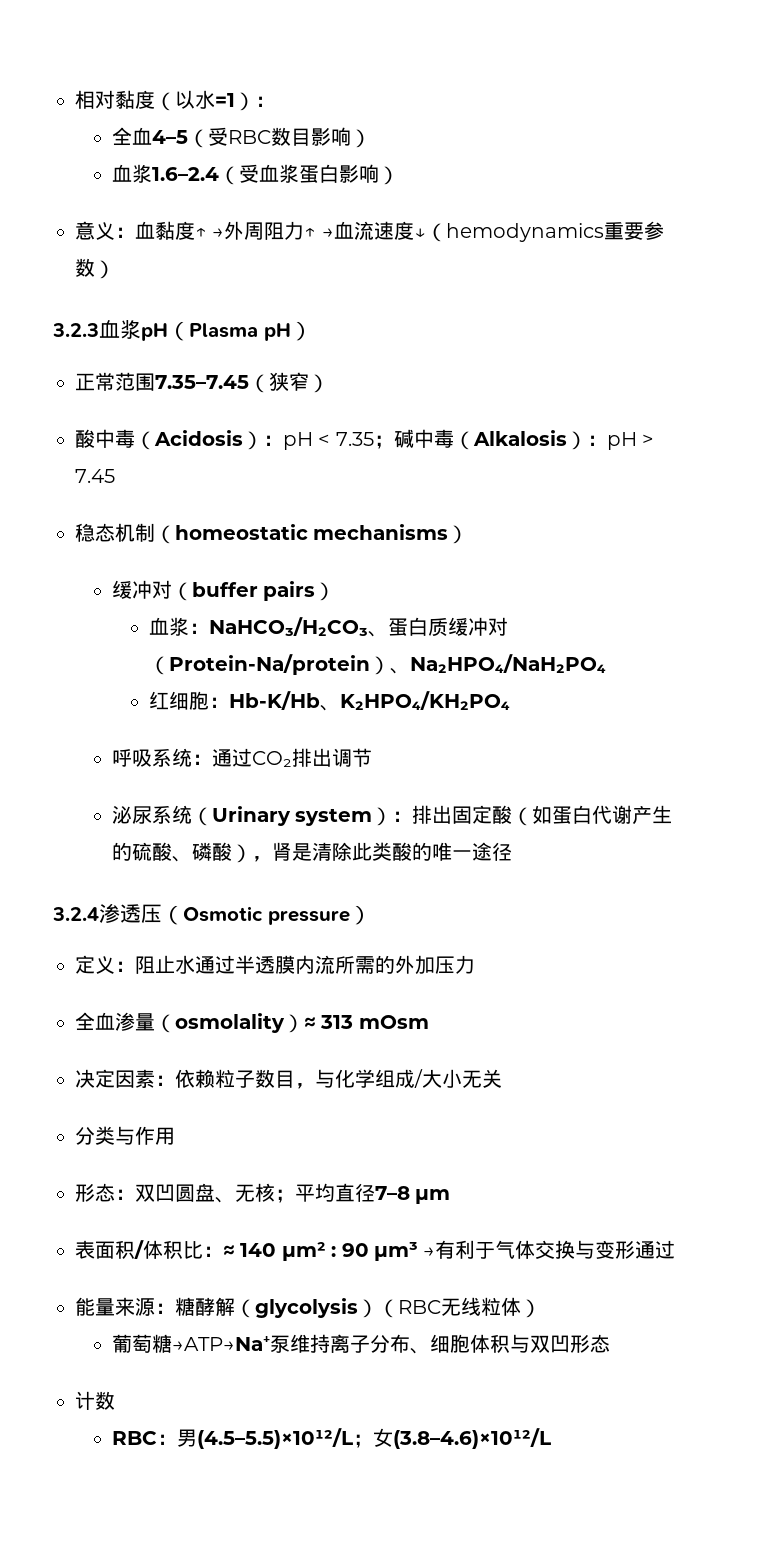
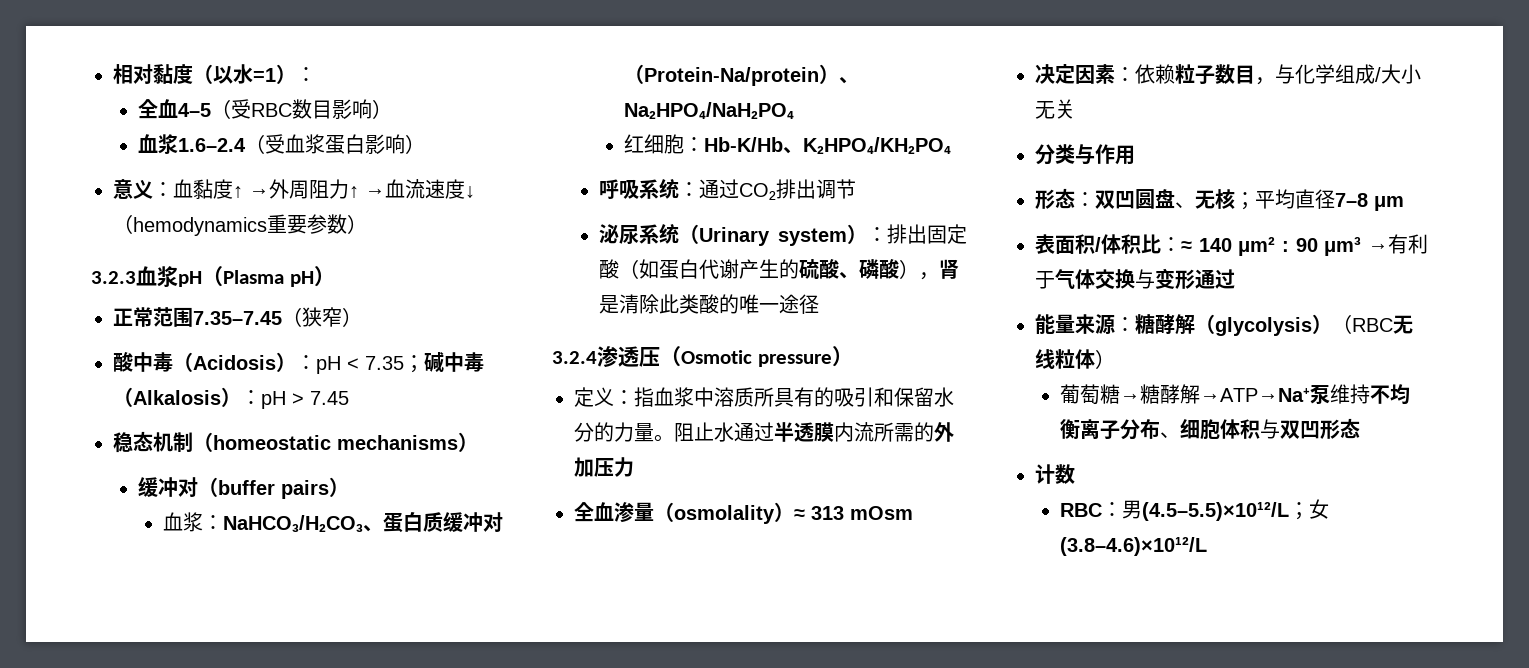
- 定义：阻止水通过半透膜内流所需的外加压力
+ 定义：指血浆中溶质所具有的吸引和保留水分的力量。阻止水通过半透膜内流所需的外加压力
- 葡萄糖→ATP→Na⁺泵维持离子分布、细胞体积与双凹形态
+ 葡萄糖→糖酵解→ATP→Na⁺泵维持不均衡离子分布、细胞体积与双凹形态

